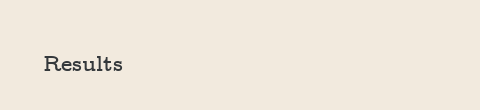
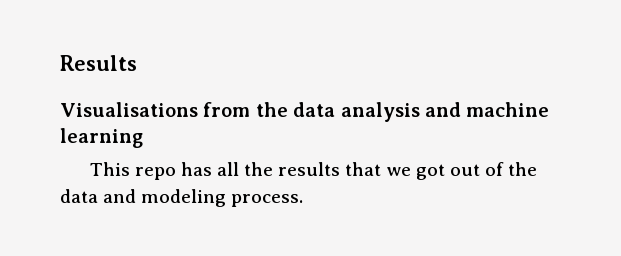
+ Visualisations from the data analysis and machine learning
+ This repo has all the results that we got out of the data and modeling process.

